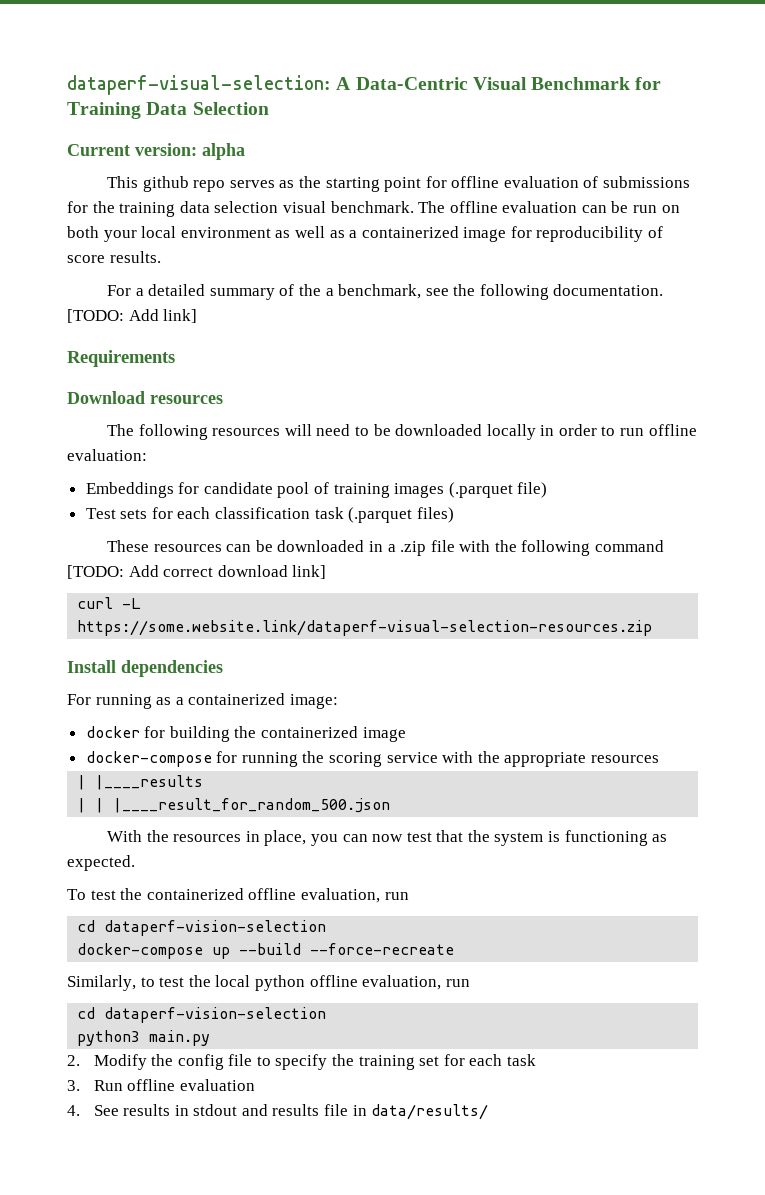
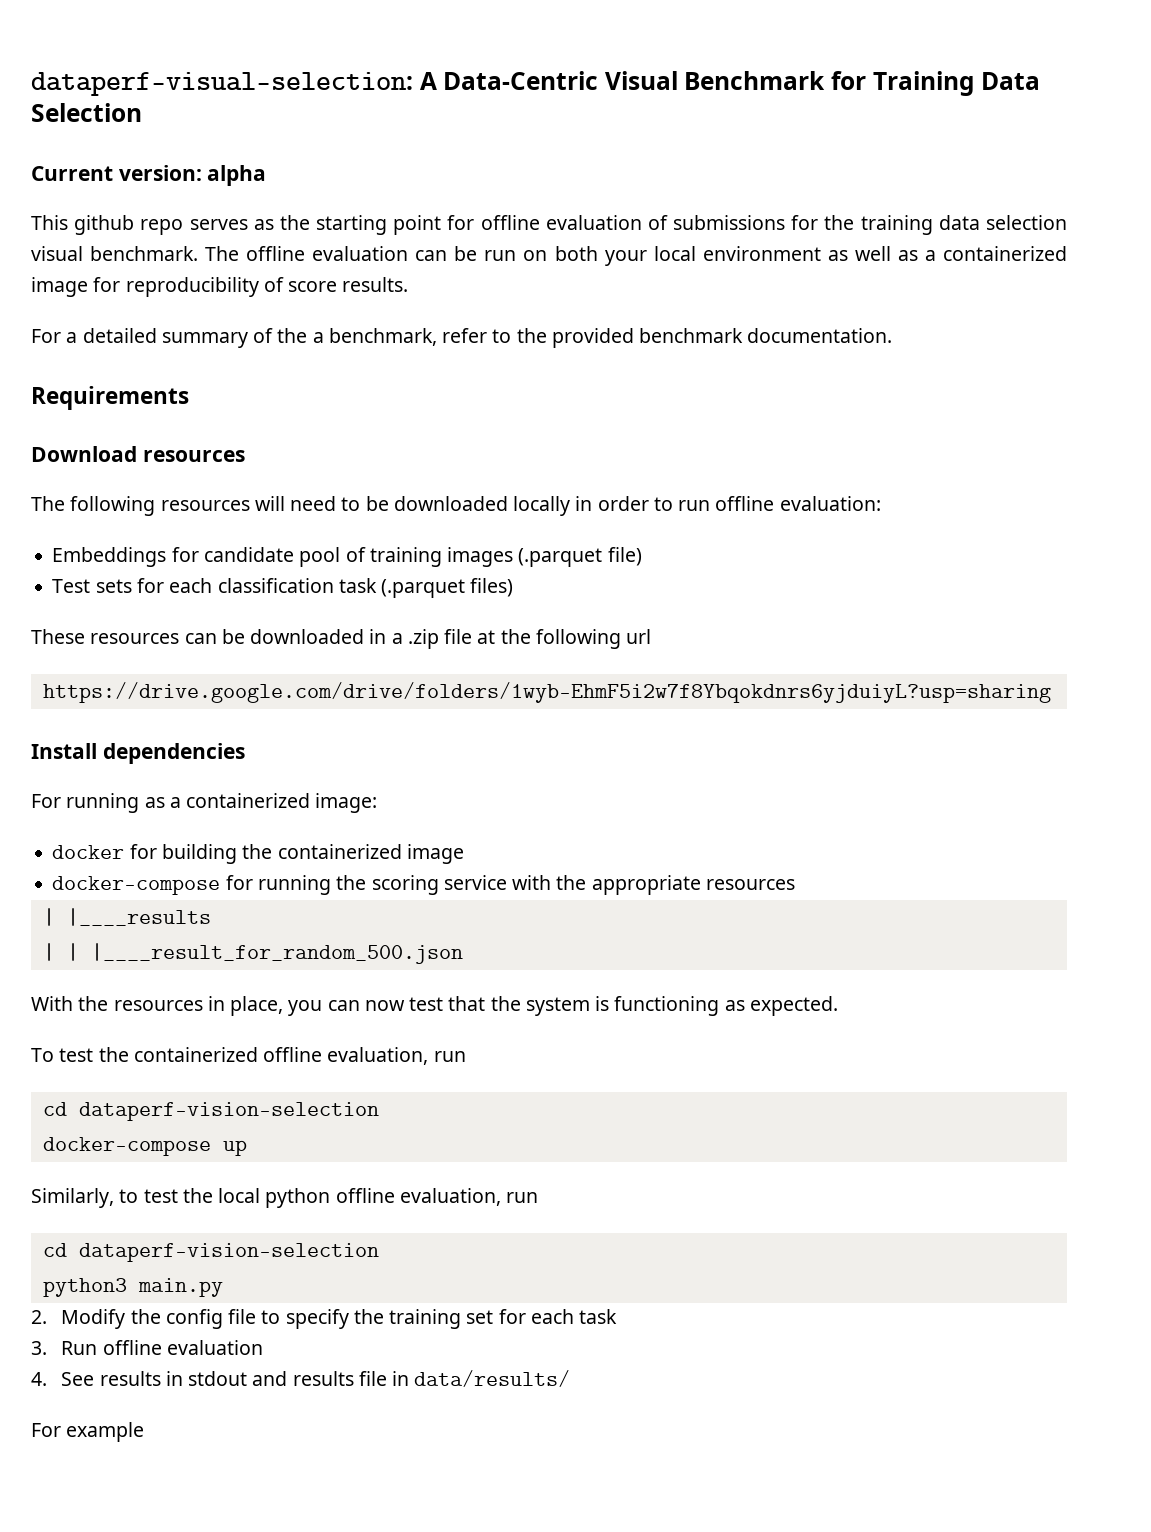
- For a detailed summary of the a benchmark, see the following documentation. [TODO: Add link]
+ For a detailed summary of the a benchmark, refer to the provided benchmark documentation.
- These resources can be downloaded in a .zip file with the following command [TODO: Add correct download link]
- curl -L https://some.website.link/dataperf-visual-selection-resources.zip
+ These resources can be downloaded in a .zip file at the following url
+ https://drive.google.com/drive/folders/1wyb-EhmF5i2w7f8Ybqokdnrs6yjduiyL?usp=sharing
- docker-compose up --build --force-recreate
+ docker-compose up
+ For example

